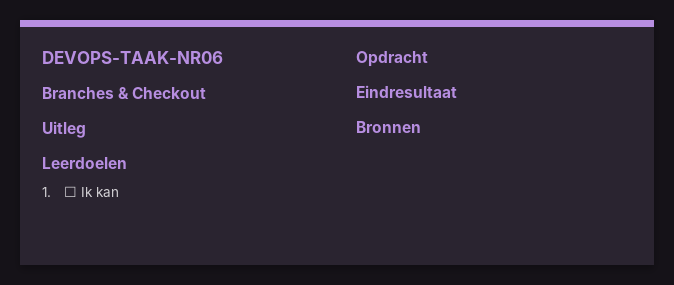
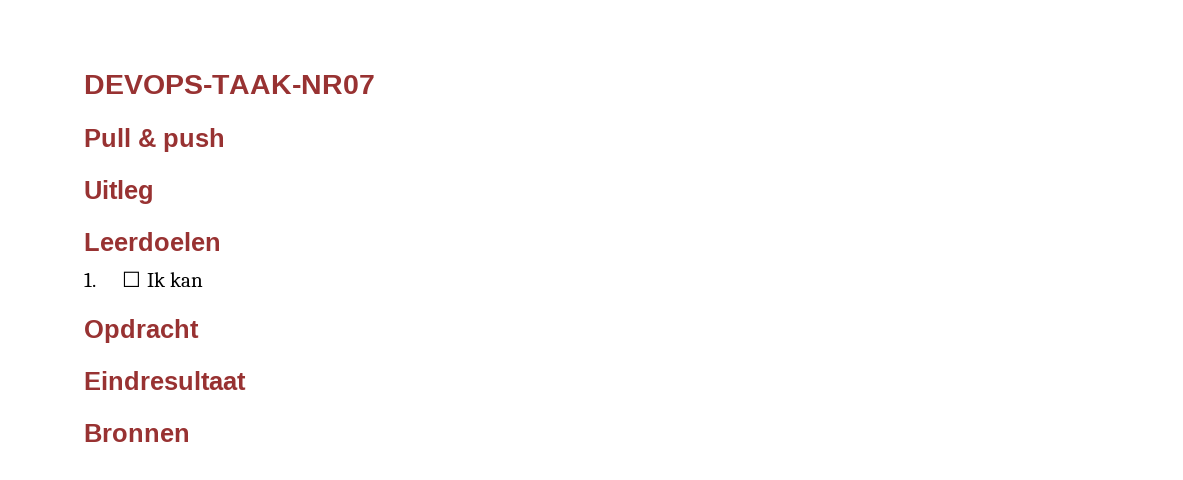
- DEVOPS-TAAK-NR06
- Branches & Checkout
+ DEVOPS-TAAK-NR07
+ Pull & push

